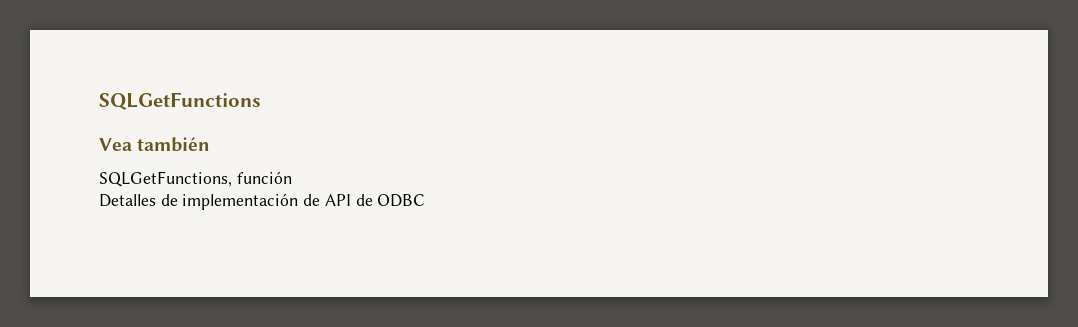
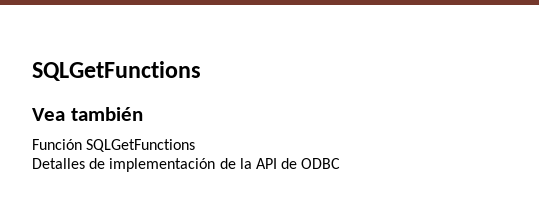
- SQLGetFunctions, función
+ Función SQLGetFunctions
- Detalles de implementación de API de ODBC
+ Detalles de implementación de la API de ODBC

